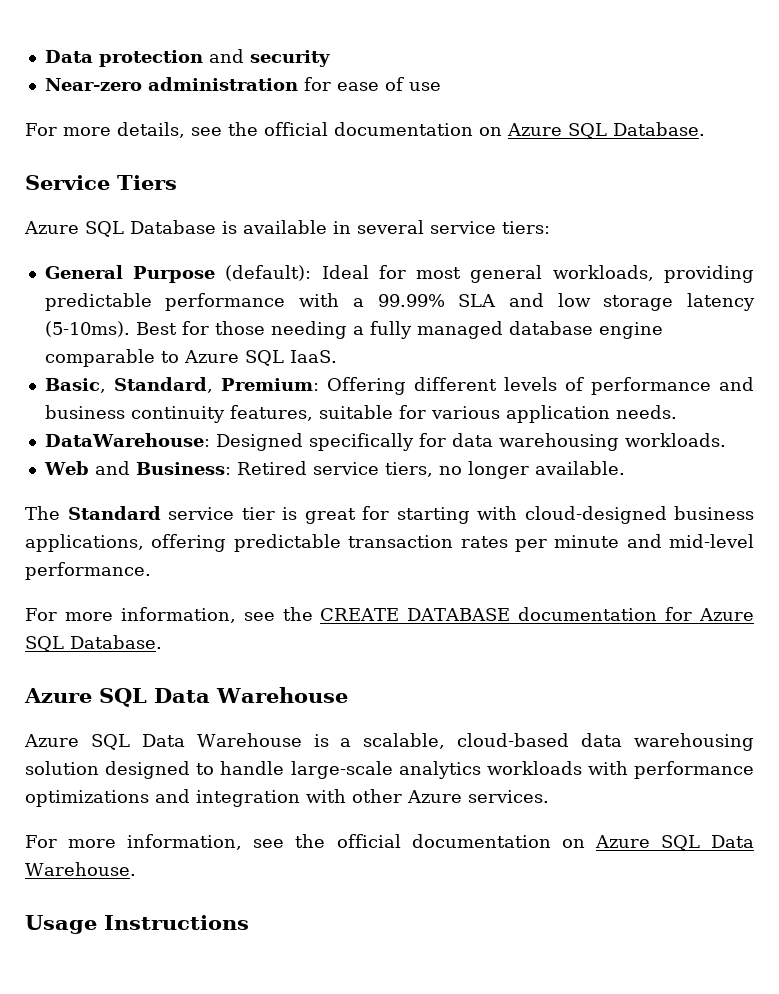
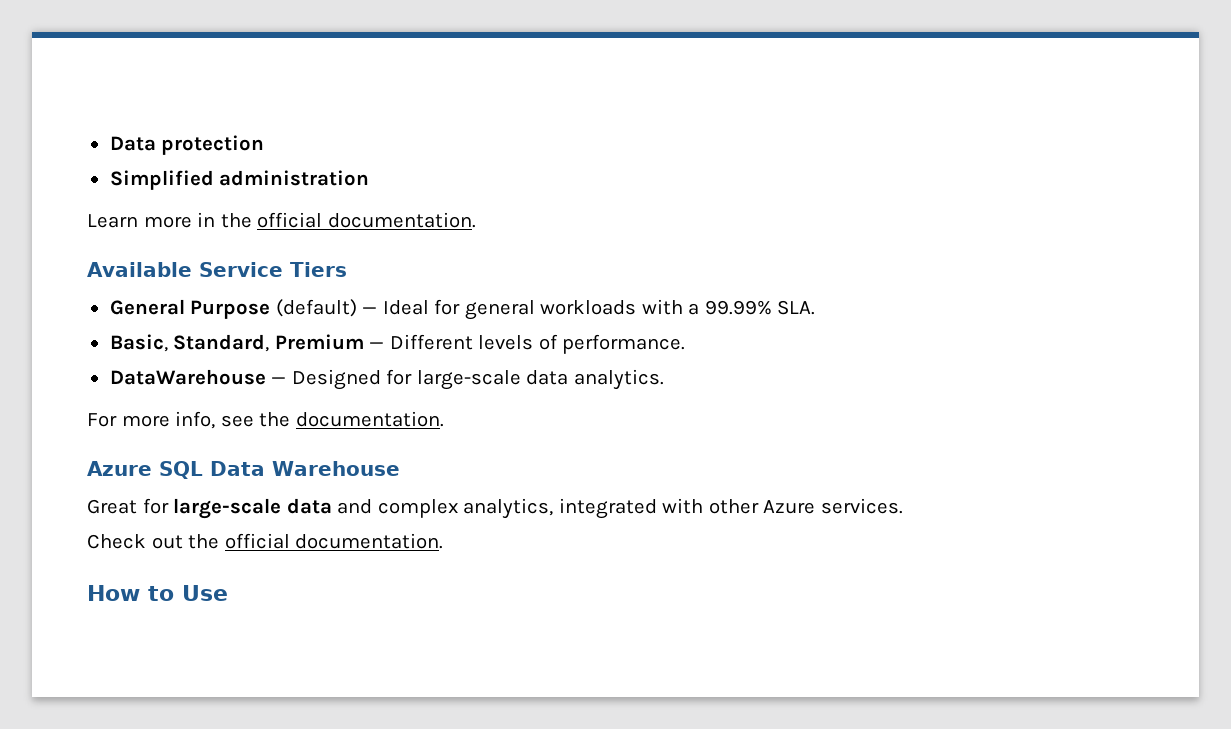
- Data protection and security
- Near-zero administration for ease of use
- For more details, see the official documentation on Azure SQL Database.
- Service Tiers
- Azure SQL Database is available in several service tiers:
- General Purpose (default): Ideal for most general workloads, providing predictable performance with a 99.99% SLA and low storage latency (5-10ms). Best for those needing a fully managed database engine comparable to Azure SQL IaaS.
- Basic, Standard, Premium: Offering different levels of performance and business continuity features, suitable for various application needs.
- DataWarehouse: Designed specifically for data warehousing workloads.
- Web and Business: Retired service tiers, no longer available.
- The Standard service tier is great for starting with cloud-designed business applications, offering predictable transaction rates per minute and mid-level performance.
- For more information, see the CREATE DATABASE documentation for Azure SQL Database.
+ Data protection
+ Simplified administration
+ Learn more in the official documentation.
+ Available Service Tiers
+ General Purpose (default) — Ideal for general workloads with a 99.99% SLA.
+ Basic, Standard, Premium — Different levels of performance.
+ DataWarehouse — Designed for large-scale data analytics.
+ For more info, see the documentation.
  Azure SQL Data Warehouse
- Azure SQL Data Warehouse is a scalable, cloud-based data warehousing solution designed to handle large-scale analytics workloads with performance optimizations and integration with other Azure services.
- For more information, see the official documentation on Azure SQL Data Warehouse.
- Usage Instructions
+ Great for large-scale data and complex analytics, integrated with other Azure services.
+ Check out the official documentation.
+ How to Use

